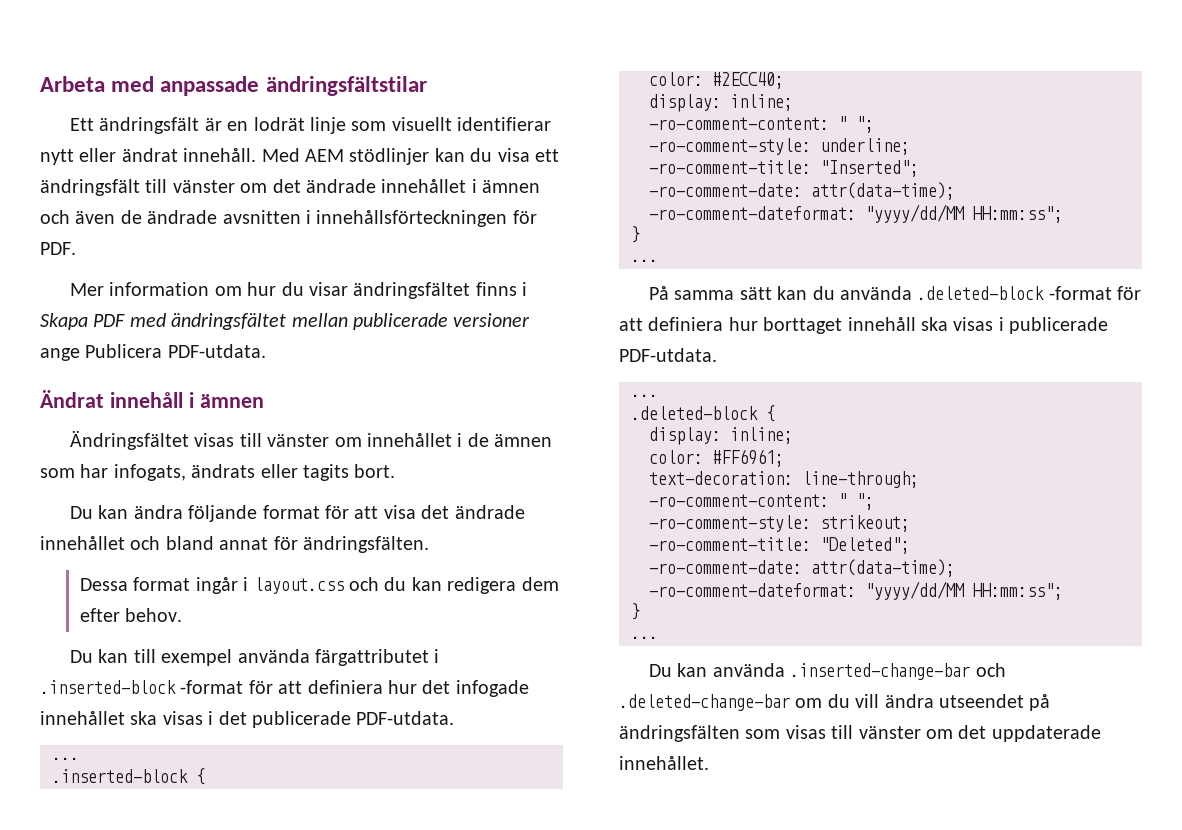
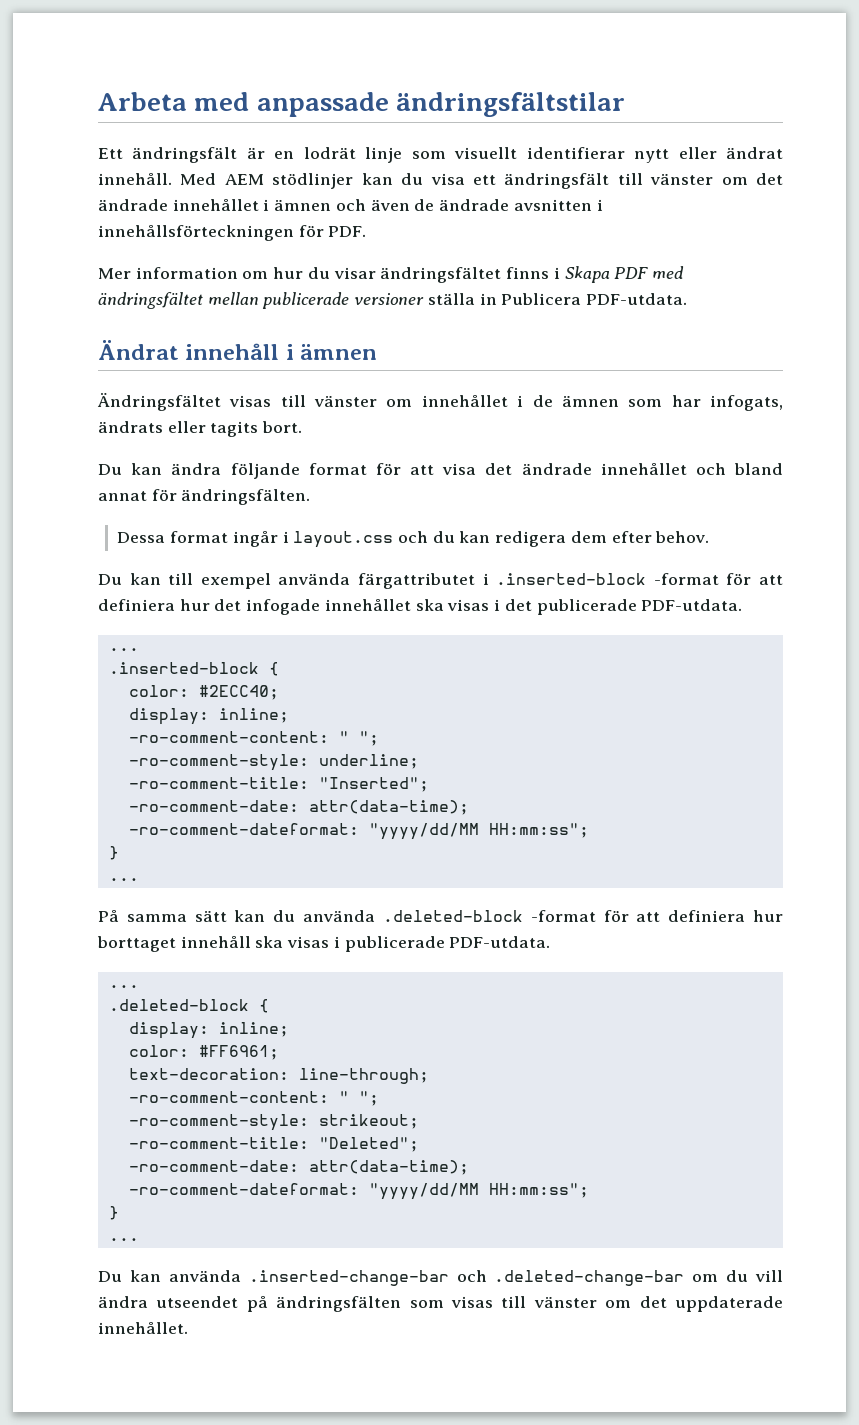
- Mer information om hur du visar ändringsfältet finns i Skapa PDF med ändringsfältet mellan publicerade versioner ange Publicera PDF-utdata.
+ Mer information om hur du visar ändringsfältet finns i Skapa PDF med ändringsfältet mellan publicerade versioner ställa in Publicera PDF-utdata.

